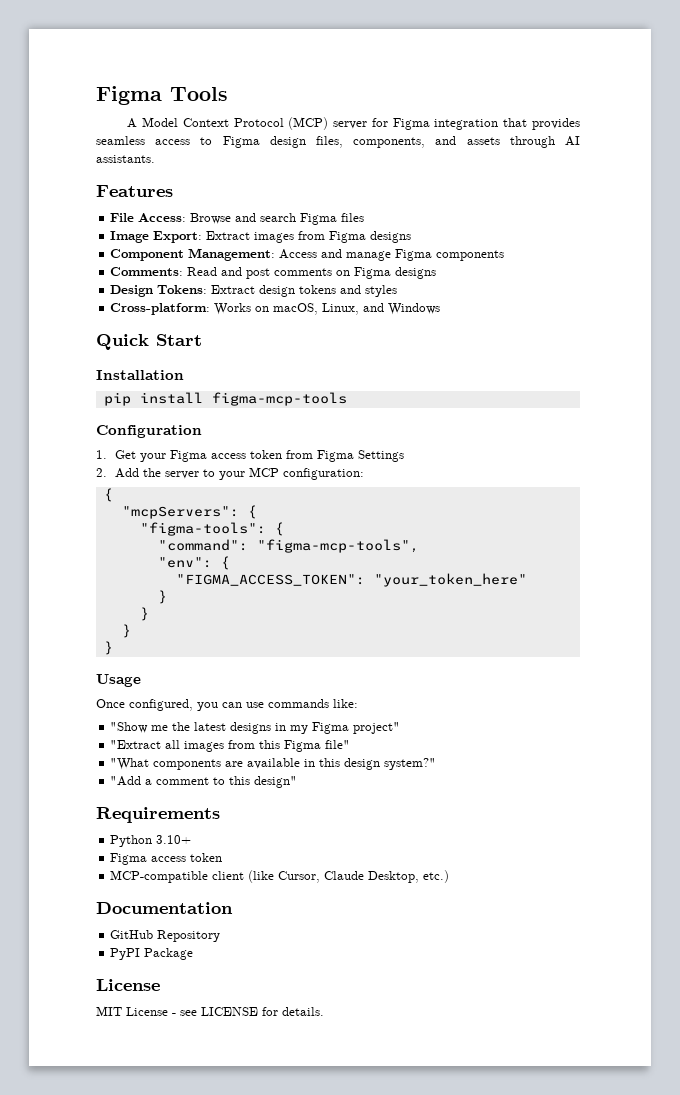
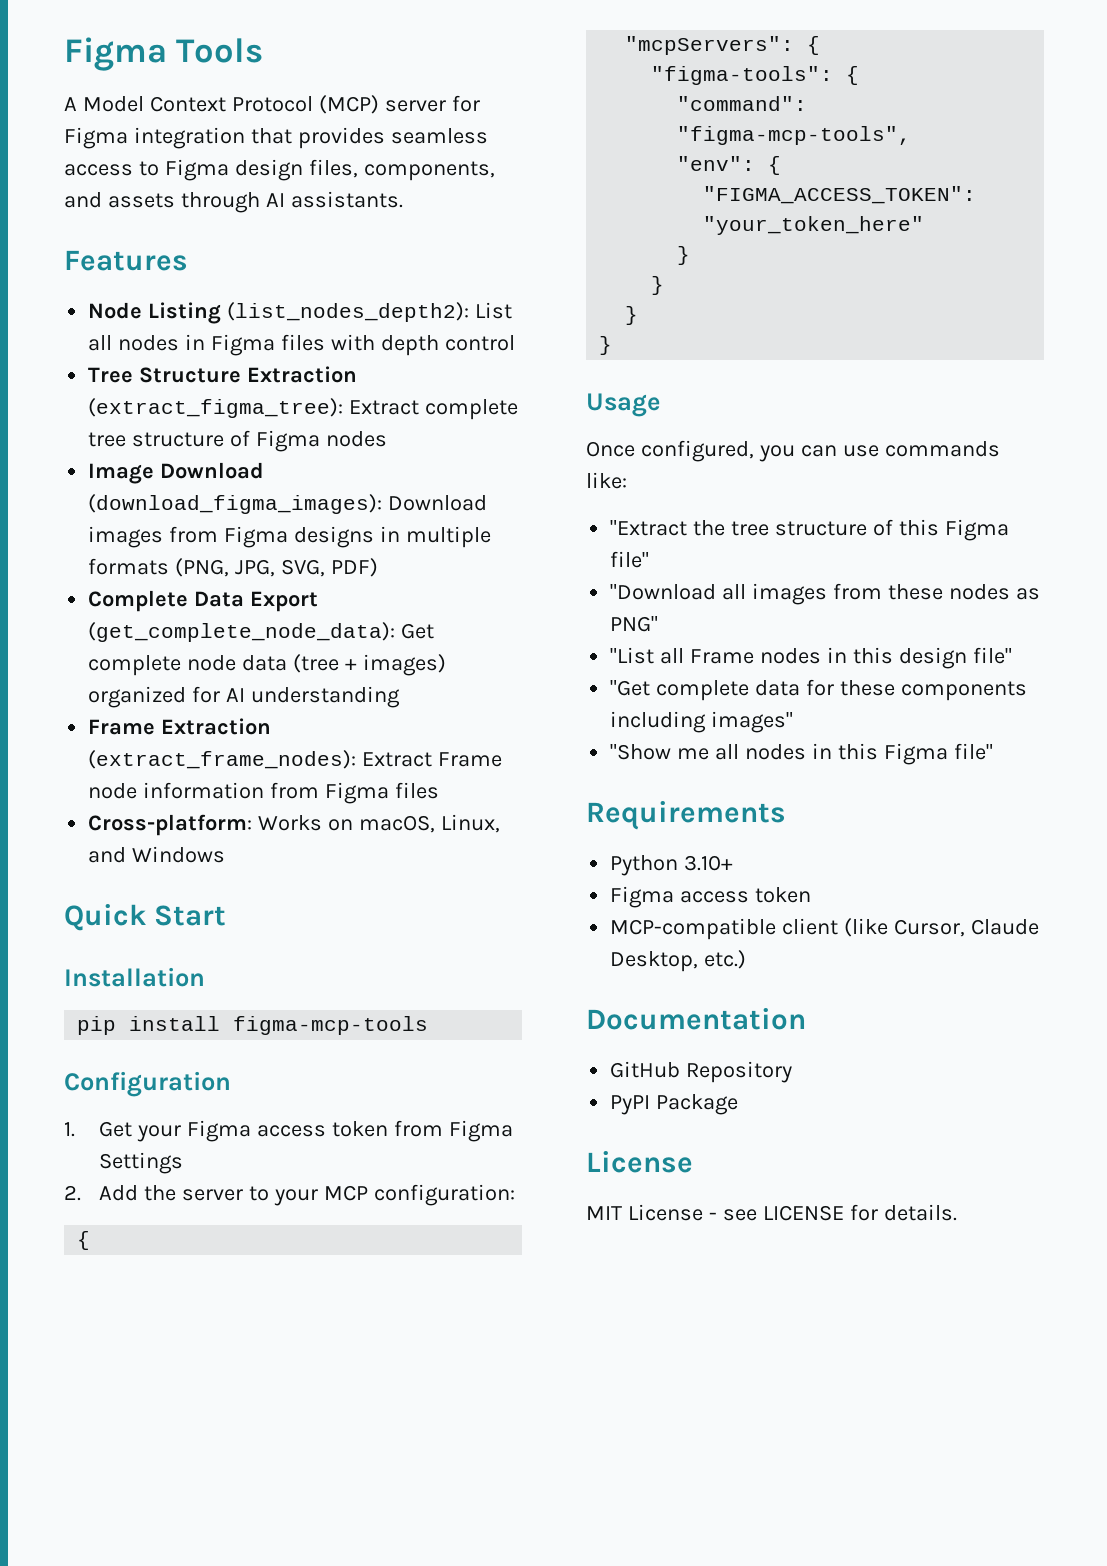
- File Access: Browse and search Figma files
- Image Export: Extract images from Figma designs
- Component Management: Access and manage Figma components
- Comments: Read and post comments on Figma designs
- Design Tokens: Extract design tokens and styles
+ Node Listing (list_nodes_depth2): List all nodes in Figma files with depth control
+ Tree Structure Extraction (extract_figma_tree): Extract complete tree structure of Figma nodes
+ Image Download (download_figma_images): Download images from Figma designs in multiple formats (PNG, JPG, SVG, PDF)
+ Complete Data Export (get_complete_node_data): Get complete node data (tree + images) organized for AI understanding
+ Frame Extraction (extract_frame_nodes): Extract Frame node information from Figma files
- "Show me the latest designs in my Figma project"
- "Extract all images from this Figma file"
- "What components are available in this design system?"
- "Add a comment to this design"
+ "Extract the tree structure of this Figma file"
+ "Download all images from these nodes as PNG"
+ "List all Frame nodes in this design file"
+ "Get complete data for these components including images"
+ "Show me all nodes in this Figma file"

